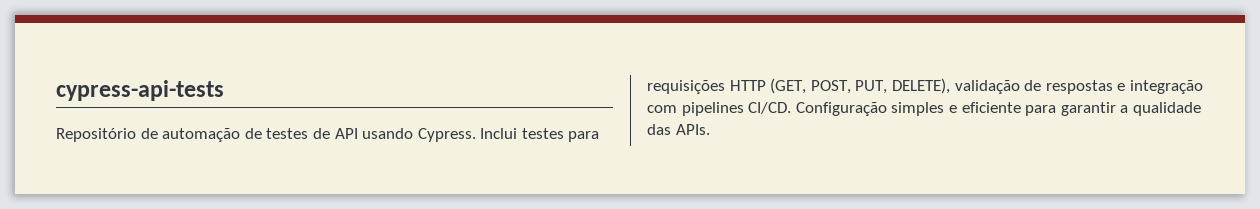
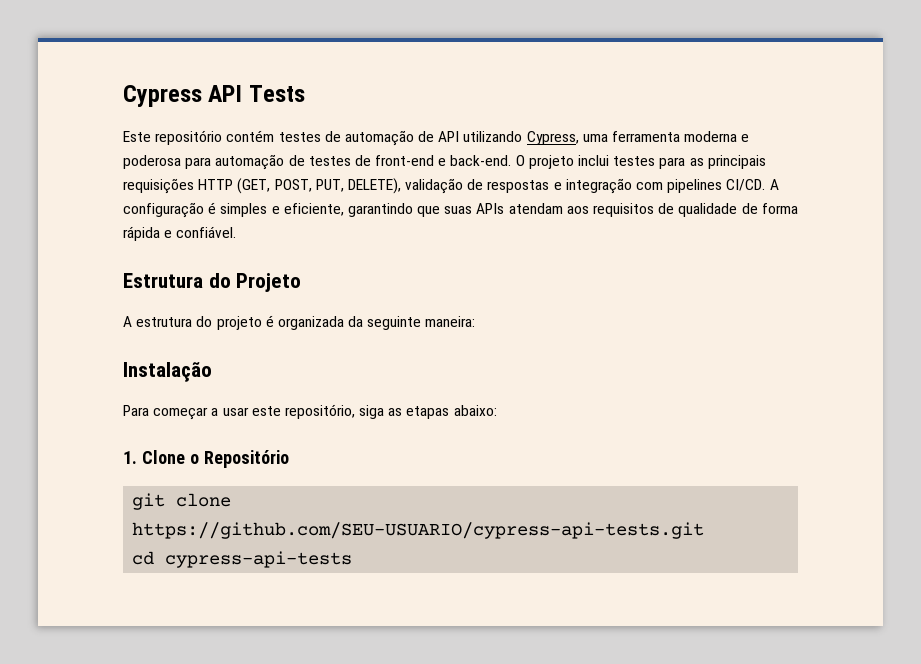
- cypress-api-tests
- Repositório de automação de testes de API usando Cypress. Inclui testes para requisições HTTP (GET, POST, PUT, DELETE), validação de respostas e integração com pipelines CI/CD.
+ Cypress API Tests
+ Este repositório contém testes de automação de API utilizando Cypress, uma ferramenta moderna e poderosa para automação de testes de front-end e back-end. O projeto inclui testes para as principais requisições HTTP (GET, POST, PUT, DELETE), validação de respostas e integração com pipelines CI/CD.
- Configuração simples e eficiente para garantir a qualidade das APIs.
+ A configuração é simples e eficiente, garantindo que suas APIs atendam aos requisitos de qualidade de forma rápida e confiável.
+ Estrutura do Projeto
+ A estrutura do projeto é organizada da seguinte maneira:
+ Instalação
+ Para começar a usar este repositório, siga as etapas abaixo:
+ 1. Clone o Repositório
+ git clone https://github.com/SEU-USUARIO/cypress-api-tests.git
+ cd cypress-api-tests

